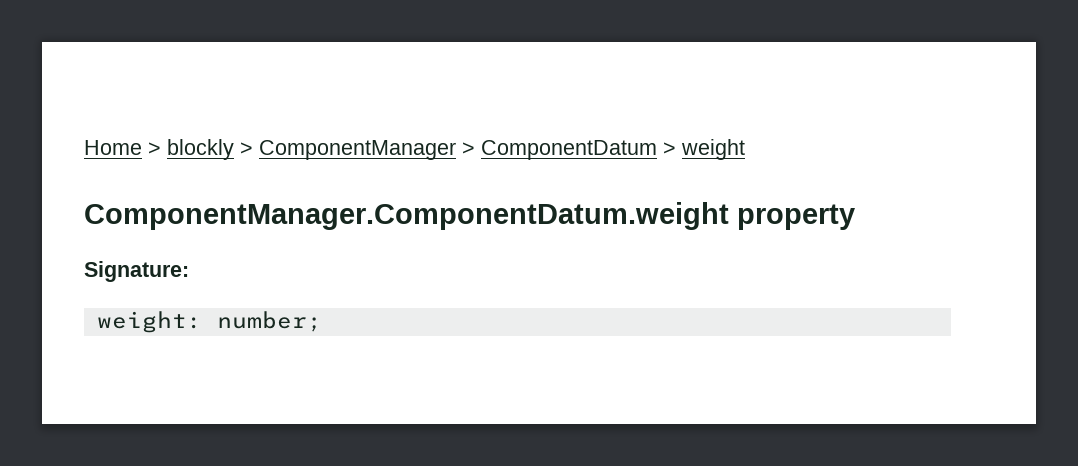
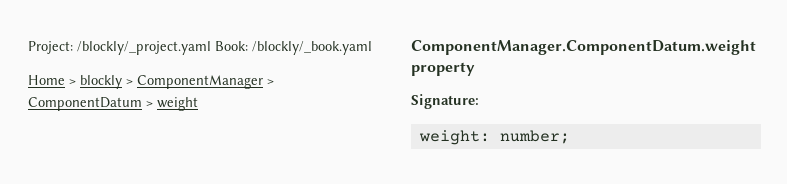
+ Project: /blockly/_project.yaml Book: /blockly/_book.yaml

